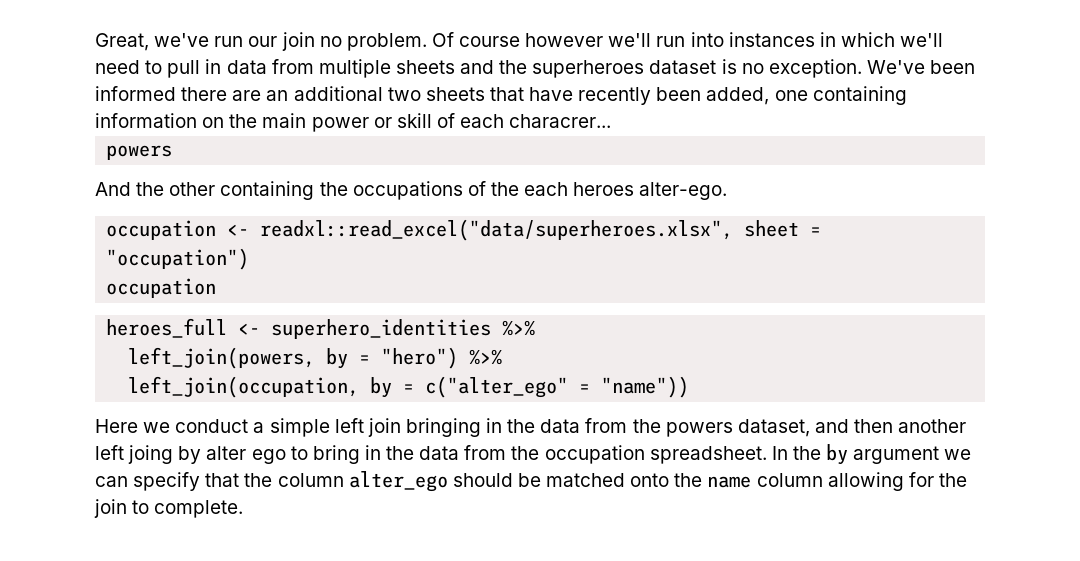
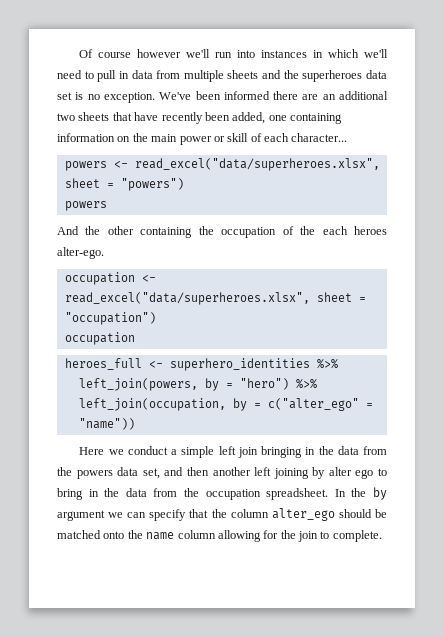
- Great, we've run our join no problem. Of course however we'll run into instances in which we'll need to pull in data from multiple sheets and the superheroes dataset is no exception.
+ Of course however we'll run into instances in which we'll need to pull in data from multiple sheets and the superheroes data set is no exception.
- We've been informed there are an additional two sheets that have recently been added, one containing information on the main power or skill of each characrer...
+ We've been informed there are an additional two sheets that have recently been added, one containing information on the main power or skill of each character...
+ powers <- read_excel("data/superheroes.xlsx", sheet = "powers")
- And the other containing the occupations of the each heroes alter-ego.
+ And the other containing the occupation of the each heroes alter-ego.
- occupation <- readxl::read_excel("data/superheroes.xlsx", sheet = "occupation")
+ occupation <- read_excel("data/superheroes.xlsx", sheet = "occupation")
- Here we conduct a simple left join bringing in the data from the powers dataset, and then another left joing by alter ego to bring in the data from the occupation spreadsheet.
+ Here we conduct a simple left join bringing in the data from the powers data set, and then another left joining by alter ego to bring in the data from the occupation spreadsheet.

